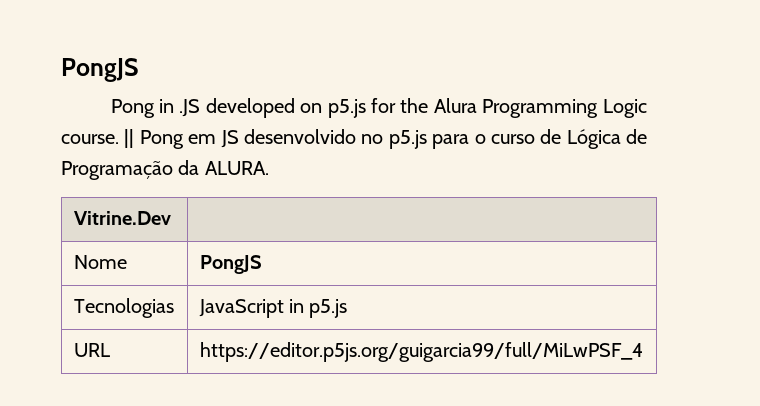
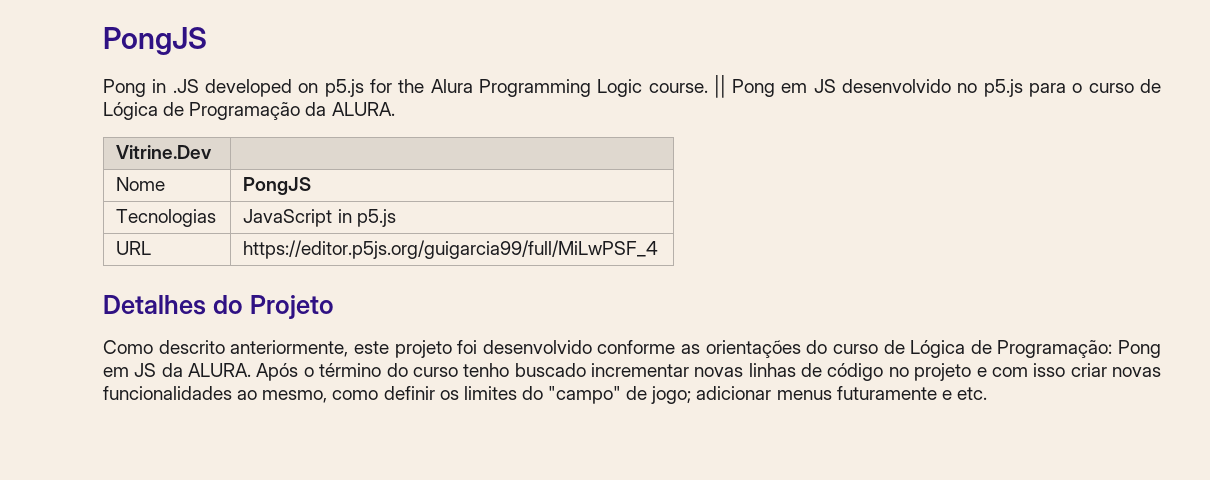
+ Detalhes do Projeto
+ Como descrito anteriormente, este projeto foi desenvolvido conforme as orientações do curso de Lógica de Programação: Pong em JS da ALURA. Após o término do curso tenho buscado incrementar novas linhas de código no projeto e com isso criar novas funcionalidades ao mesmo, como definir os limites do "campo" de jogo; adicionar menus futuramente e etc.

